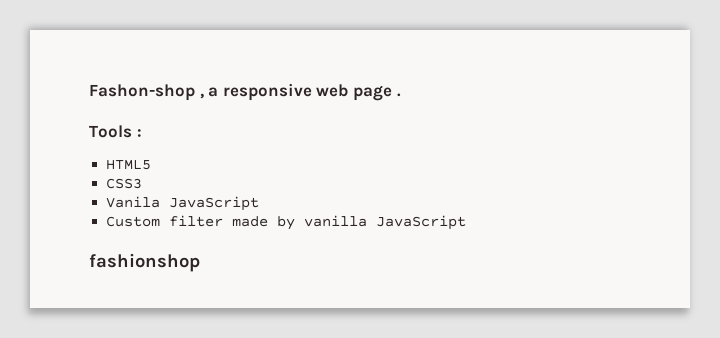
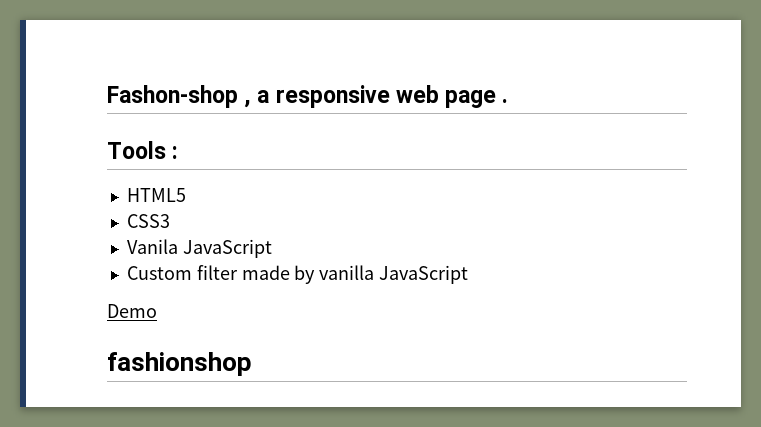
+ Demo

